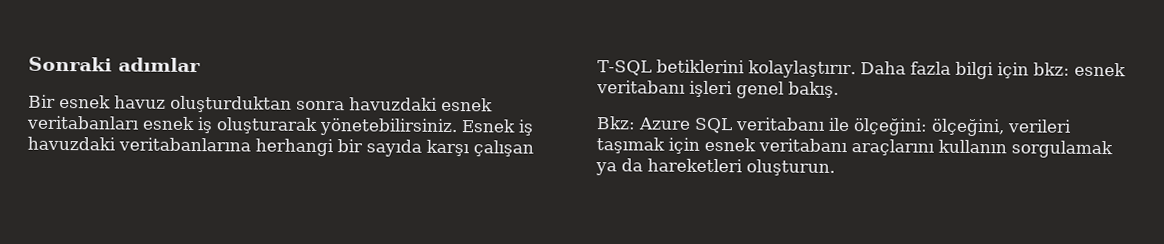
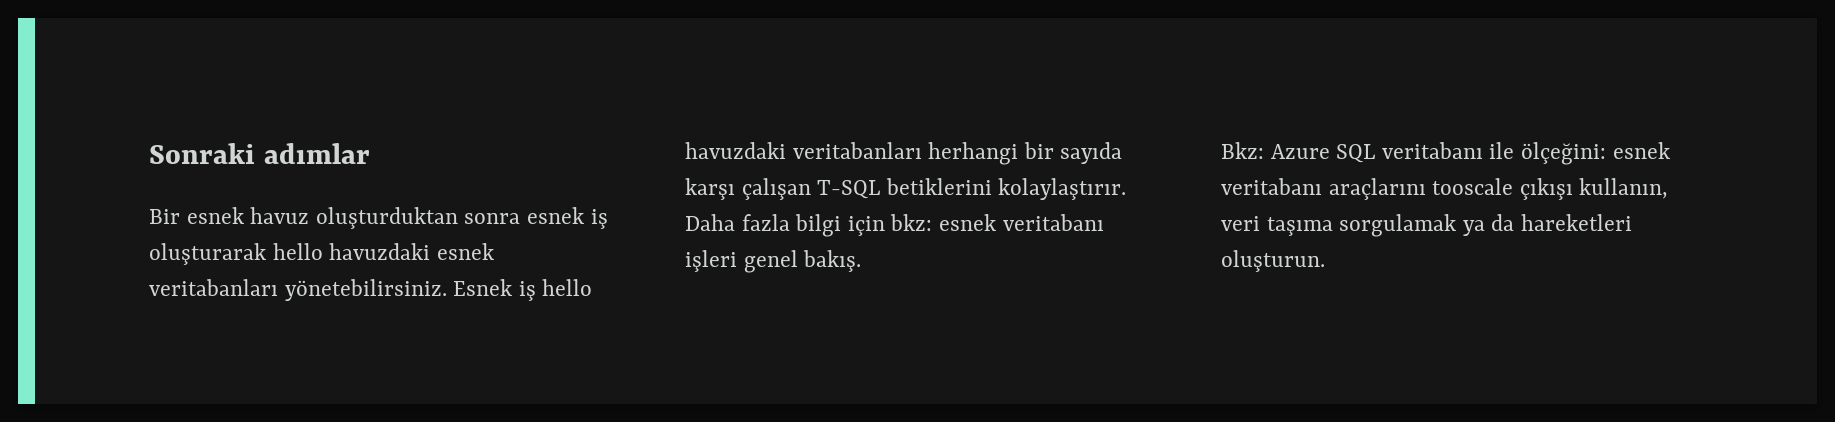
- Bir esnek havuz oluşturduktan sonra havuzdaki esnek veritabanları esnek iş oluşturarak yönetebilirsiniz. Esnek iş havuzdaki veritabanlarına herhangi bir sayıda karşı çalışan T-SQL betiklerini kolaylaştırır.
+ Bir esnek havuz oluşturduktan sonra esnek iş oluşturarak hello havuzdaki esnek veritabanları yönetebilirsiniz. Esnek iş hello havuzdaki veritabanları herhangi bir sayıda karşı çalışan T-SQL betiklerini kolaylaştırır.
- Bkz: Azure SQL veritabanı ile ölçeğini: ölçeğini, verileri taşımak için esnek veritabanı araçlarını kullanın sorgulamak ya da hareketleri oluşturun.
+ Bkz: Azure SQL veritabanı ile ölçeğini: esnek veritabanı araçlarını tooscale çıkışı kullanın, veri taşıma sorgulamak ya da hareketleri oluşturun.

